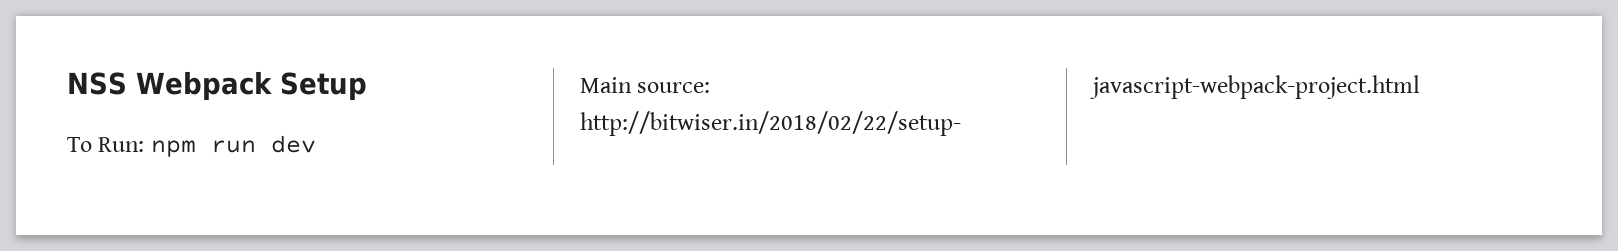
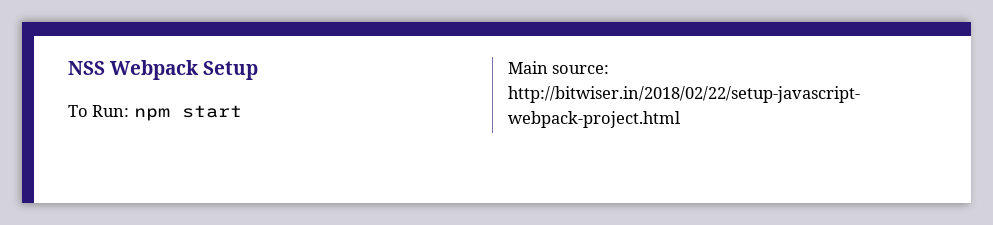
- To Run: npm run dev
+ To Run: npm start

